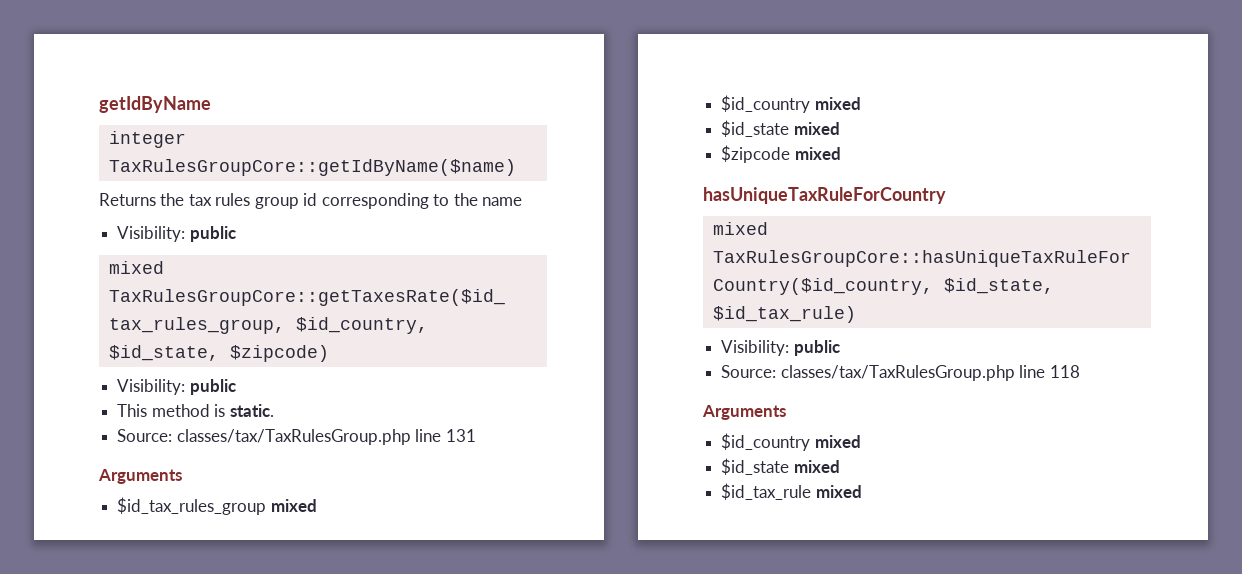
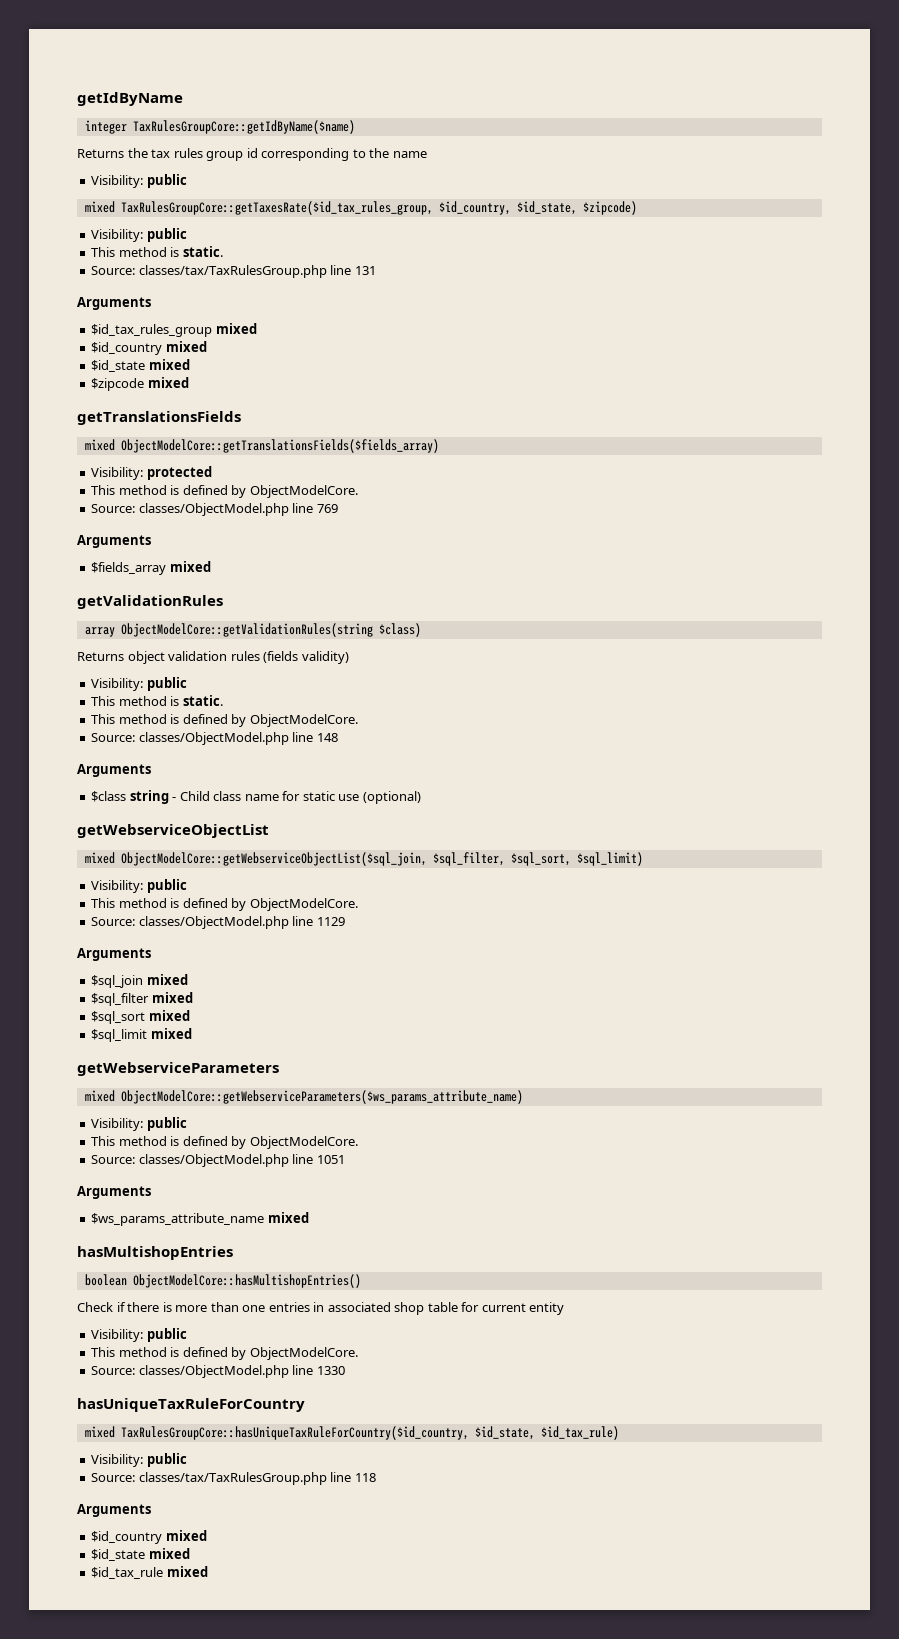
+ getTranslationsFields
+ mixed ObjectModelCore::getTranslationsFields($fields_array)
+ Visibility: protected
+ This method is defined by ObjectModelCore.
+ Source: classes/ObjectModel.php line 769
+ Arguments
+ $fields_array mixed
+ getValidationRules
+ array ObjectModelCore::getValidationRules(string $class)
+ Returns object validation rules (fields validity)
+ Visibility: public
+ This method is static.
+ This method is defined by ObjectModelCore.
+ Source: classes/ObjectModel.php line 148
+ Arguments
+ $class string - Child class name for static use (optional)
+ getWebserviceObjectList
+ mixed ObjectModelCore::getWebserviceObjectList($sql_join, $sql_filter, $sql_sort, $sql_limit)
+ Visibility: public
+ This method is defined by ObjectModelCore.
+ Source: classes/ObjectModel.php line 1129
+ Arguments
+ $sql_join mixed
+ $sql_filter mixed
+ $sql_sort mixed
+ $sql_limit mixed
+ getWebserviceParameters
+ mixed ObjectModelCore::getWebserviceParameters($ws_params_attribute_name)
+ Visibility: public
+ This method is defined by ObjectModelCore.
+ Source: classes/ObjectModel.php line 1051
+ Arguments
+ $ws_params_attribute_name mixed
+ hasMultishopEntries
+ boolean ObjectModelCore::hasMultishopEntries()
+ Check if there is more than one entries in associated shop table for current entity
+ Visibility: public
+ This method is defined by ObjectModelCore.
+ Source: classes/ObjectModel.php line 1330

